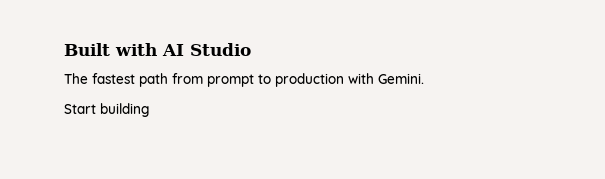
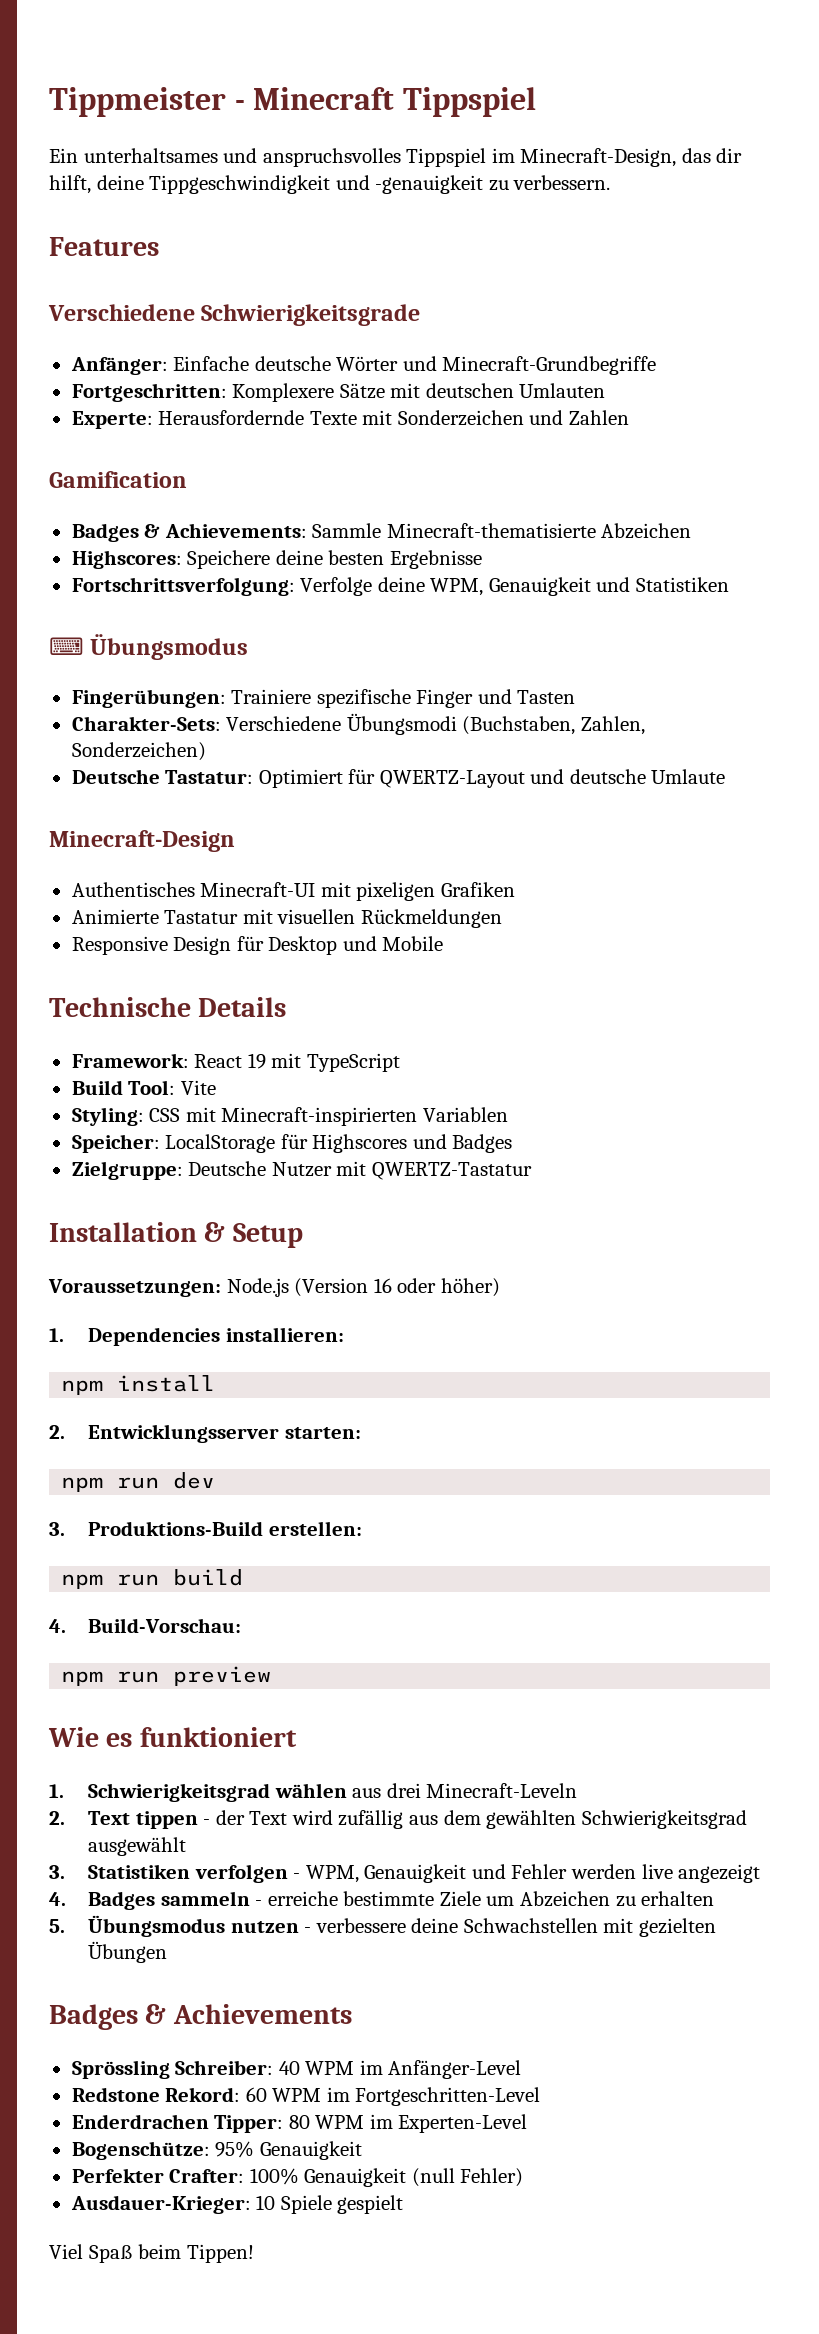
- Built with AI Studio
- The fastest path from prompt to production with Gemini.
- Start building
+ Tippmeister - Minecraft Tippspiel
+ Ein unterhaltsames und anspruchsvolles Tippspiel im Minecraft-Design, das dir hilft, deine Tippgeschwindigkeit und -genauigkeit zu verbessern.
+ Features
+ Verschiedene Schwierigkeitsgrade
+ Anfänger: Einfache deutsche Wörter und Minecraft-Grundbegriffe
+ Fortgeschritten: Komplexere Sätze mit deutschen Umlauten
+ Experte: Herausfordernde Texte mit Sonderzeichen und Zahlen
+ Gamification
+ Badges & Achievements: Sammle Minecraft-thematisierte Abzeichen
+ Highscores: Speichere deine besten Ergebnisse
+ Fortschrittsverfolgung: Verfolge deine WPM, Genauigkeit und Statistiken
+ ⌨ Übungsmodus
+ Fingerübungen: Trainiere spezifische Finger und Tasten
+ Charakter-Sets: Verschiedene Übungsmodi (Buchstaben, Zahlen, Sonderzeichen)
+ Deutsche Tastatur: Optimiert für QWERTZ-Layout und deutsche Umlaute
+ Minecraft-Design
+ Authentisches Minecraft-UI mit pixeligen Grafiken
+ Animierte Tastatur mit visuellen Rückmeldungen
+ Responsive Design für Desktop und Mobile
+ Technische Details
+ Framework: React 19 mit TypeScript
+ Build Tool: Vite
+ Styling: CSS mit Minecraft-inspirierten Variablen
+ Speicher: LocalStorage für Highscores und Badges
+ Zielgruppe: Deutsche Nutzer mit QWERTZ-Tastatur
+ Installation & Setup
+ Voraussetzungen: Node.js (Version 16 oder höher)
+ 1. Dependencies installieren:
+ npm install
+ 2. Entwicklungsserver starten:
+ npm run dev
+ 3. Produktions-Build erstellen:
+ npm run build
+ 4. Build-Vorschau:
+ npm run preview
+ Wie es funktioniert
+ 1. Schwierigkeitsgrad wählen aus drei Minecraft-Leveln
+ 2. Text tippen - der Text wird zufällig aus dem gewählten Schwierigkeitsgrad ausgewählt
+ 3. Statistiken verfolgen - WPM, Genauigkeit und Fehler werden live angezeigt
+ 4. Badges sammeln - erreiche bestimmte Ziele um Abzeichen zu erhalten
+ 5. Übungsmodus nutzen - verbessere deine Schwachstellen mit gezielten Übungen
+ Badges & Achievements
+ Sprössling Schreiber: 40 WPM im Anfänger-Level
+ Redstone Rekord: 60 WPM im Fortgeschritten-Level
+ Enderdrachen Tipper: 80 WPM im Experten-Level
+ Bogenschütze: 95% Genauigkeit
+ Perfekter Crafter: 100% Genauigkeit (null Fehler)
+ Ausdauer-Krieger: 10 Spiele gespielt
+ Viel Spaß beim Tippen!

